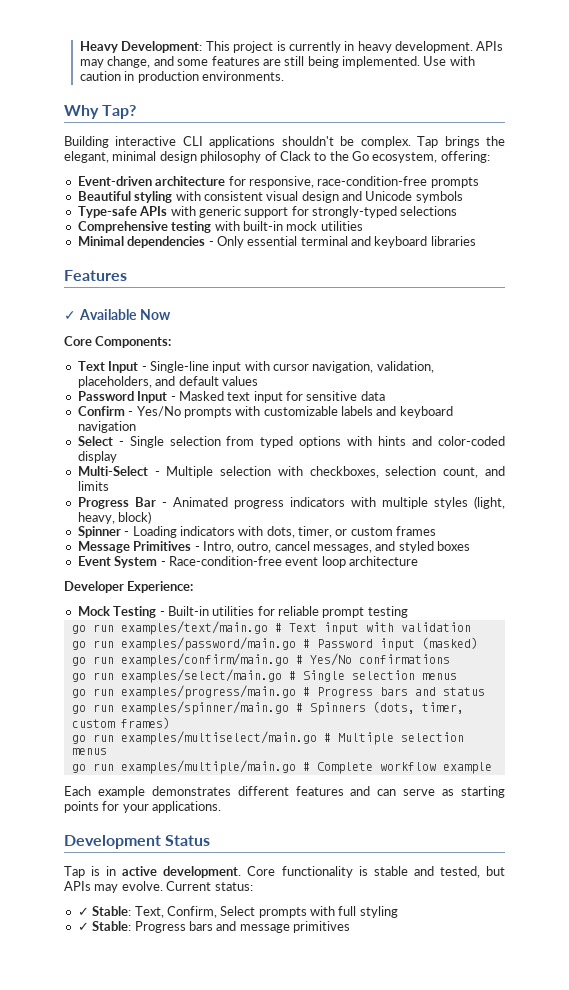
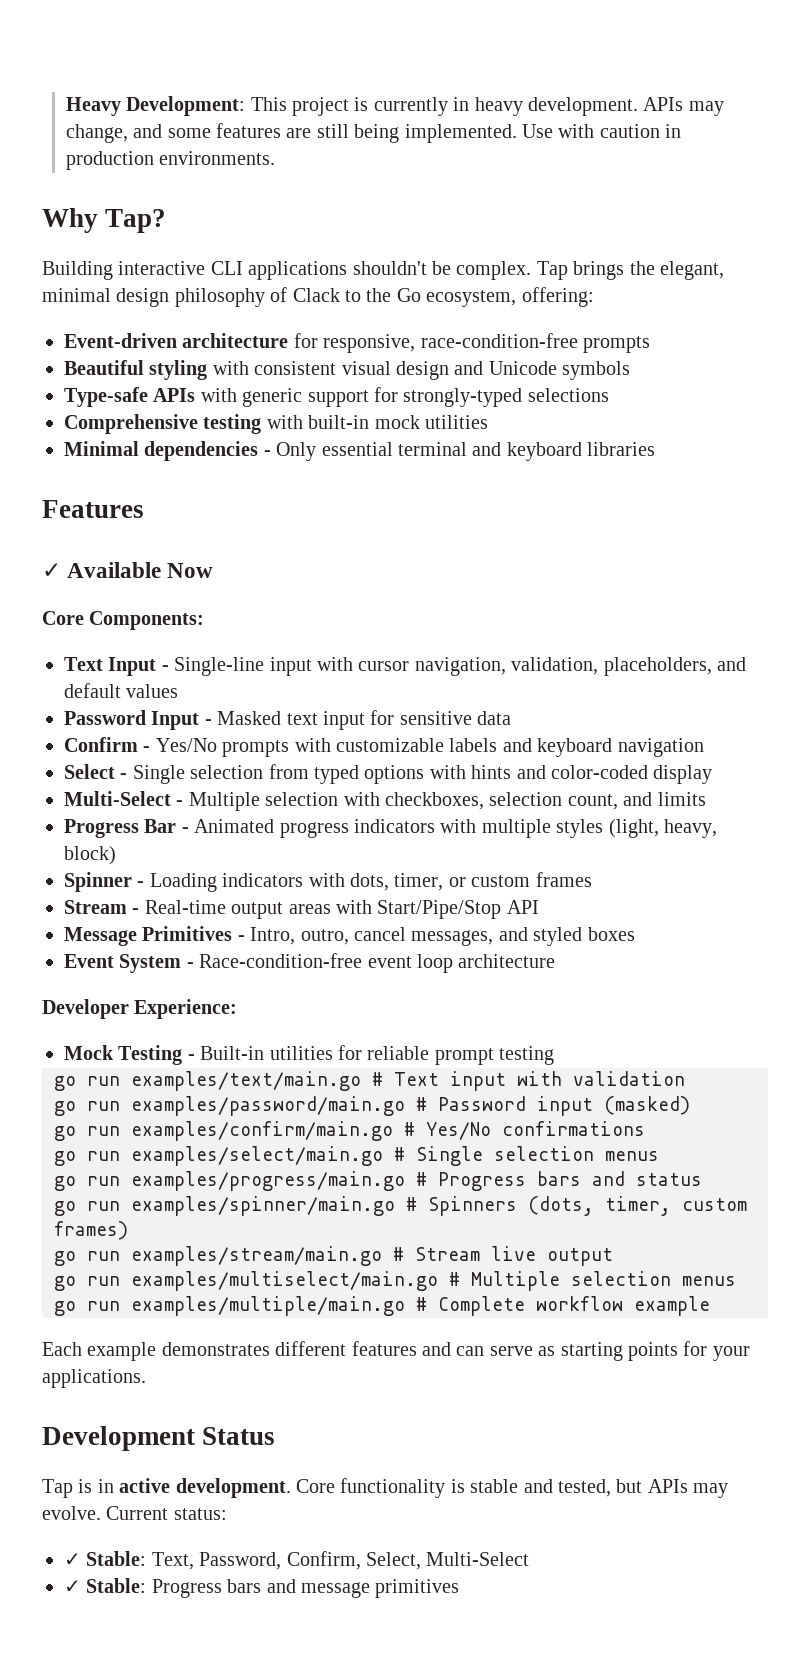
+ Stream - Real-time output areas with Start/Pipe/Stop API
+ go run examples/stream/main.go # Stream live output
- ✓ Stable: Text, Confirm, Select prompts with full styling
+ ✓ Stable: Text, Password, Confirm, Select, Multi-Select

